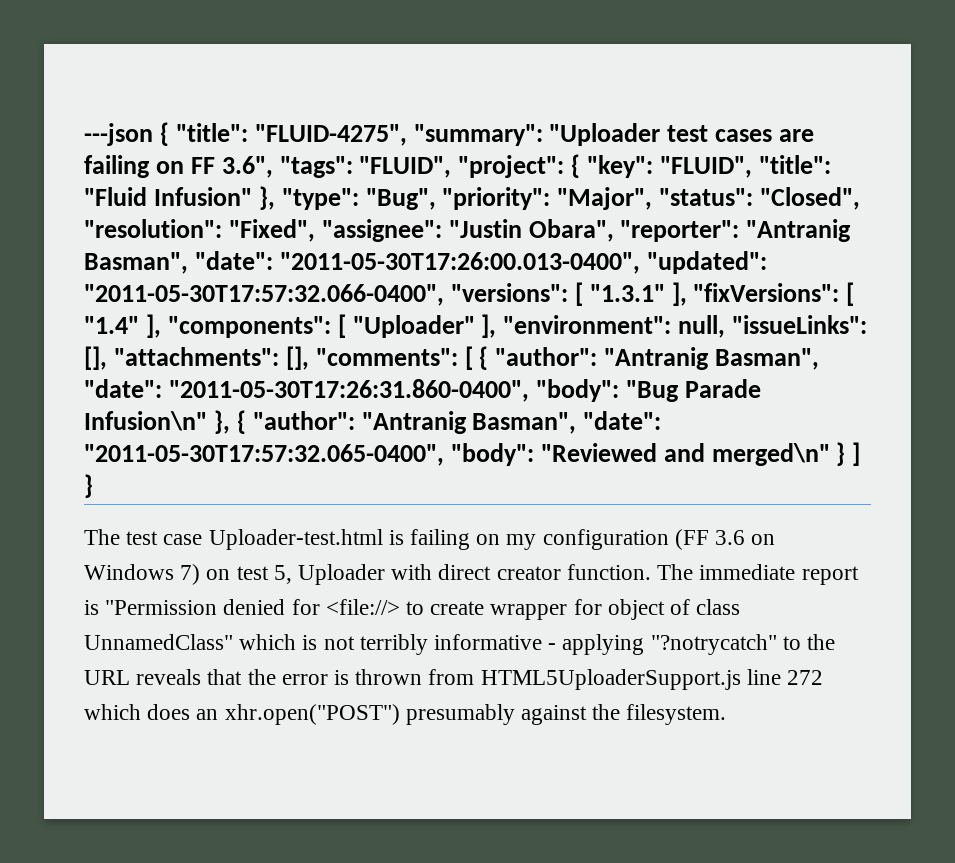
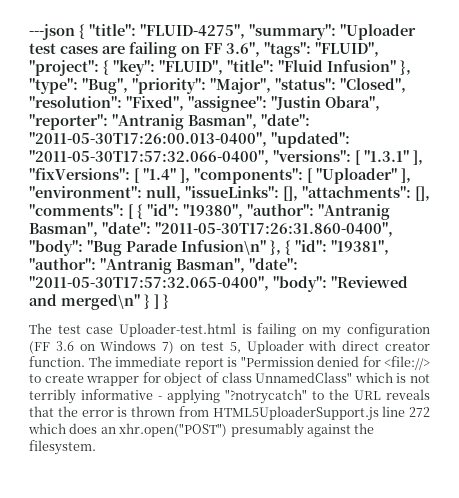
- [ { "author":
+ [ { "id": "19380", "author":
- "Bug Parade Infusion\n" }, { "author":
+ "Bug Parade Infusion\n" }, { "id": "19381", "author":

